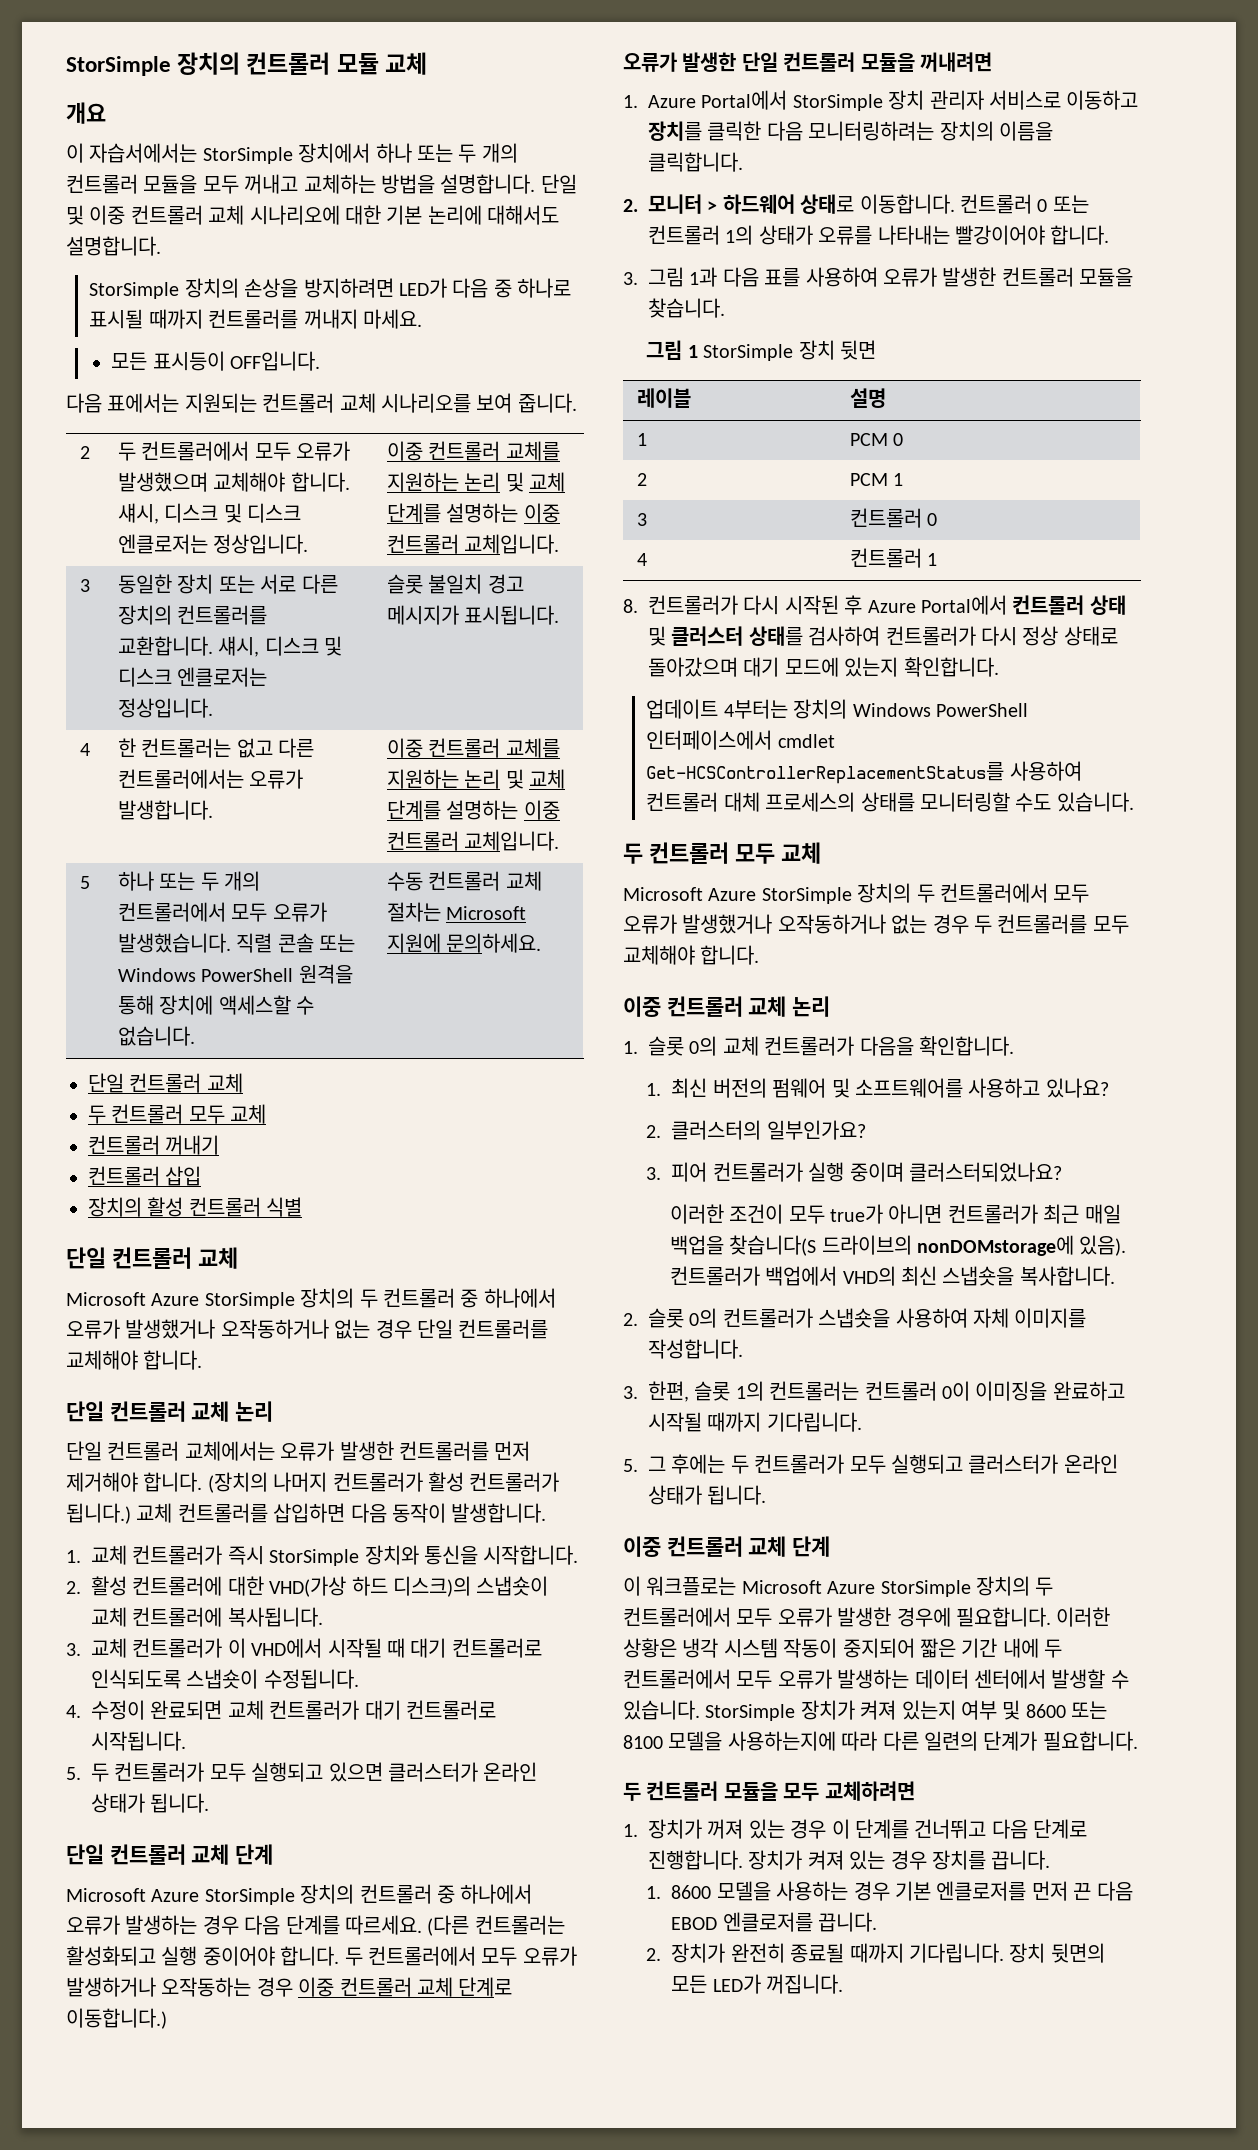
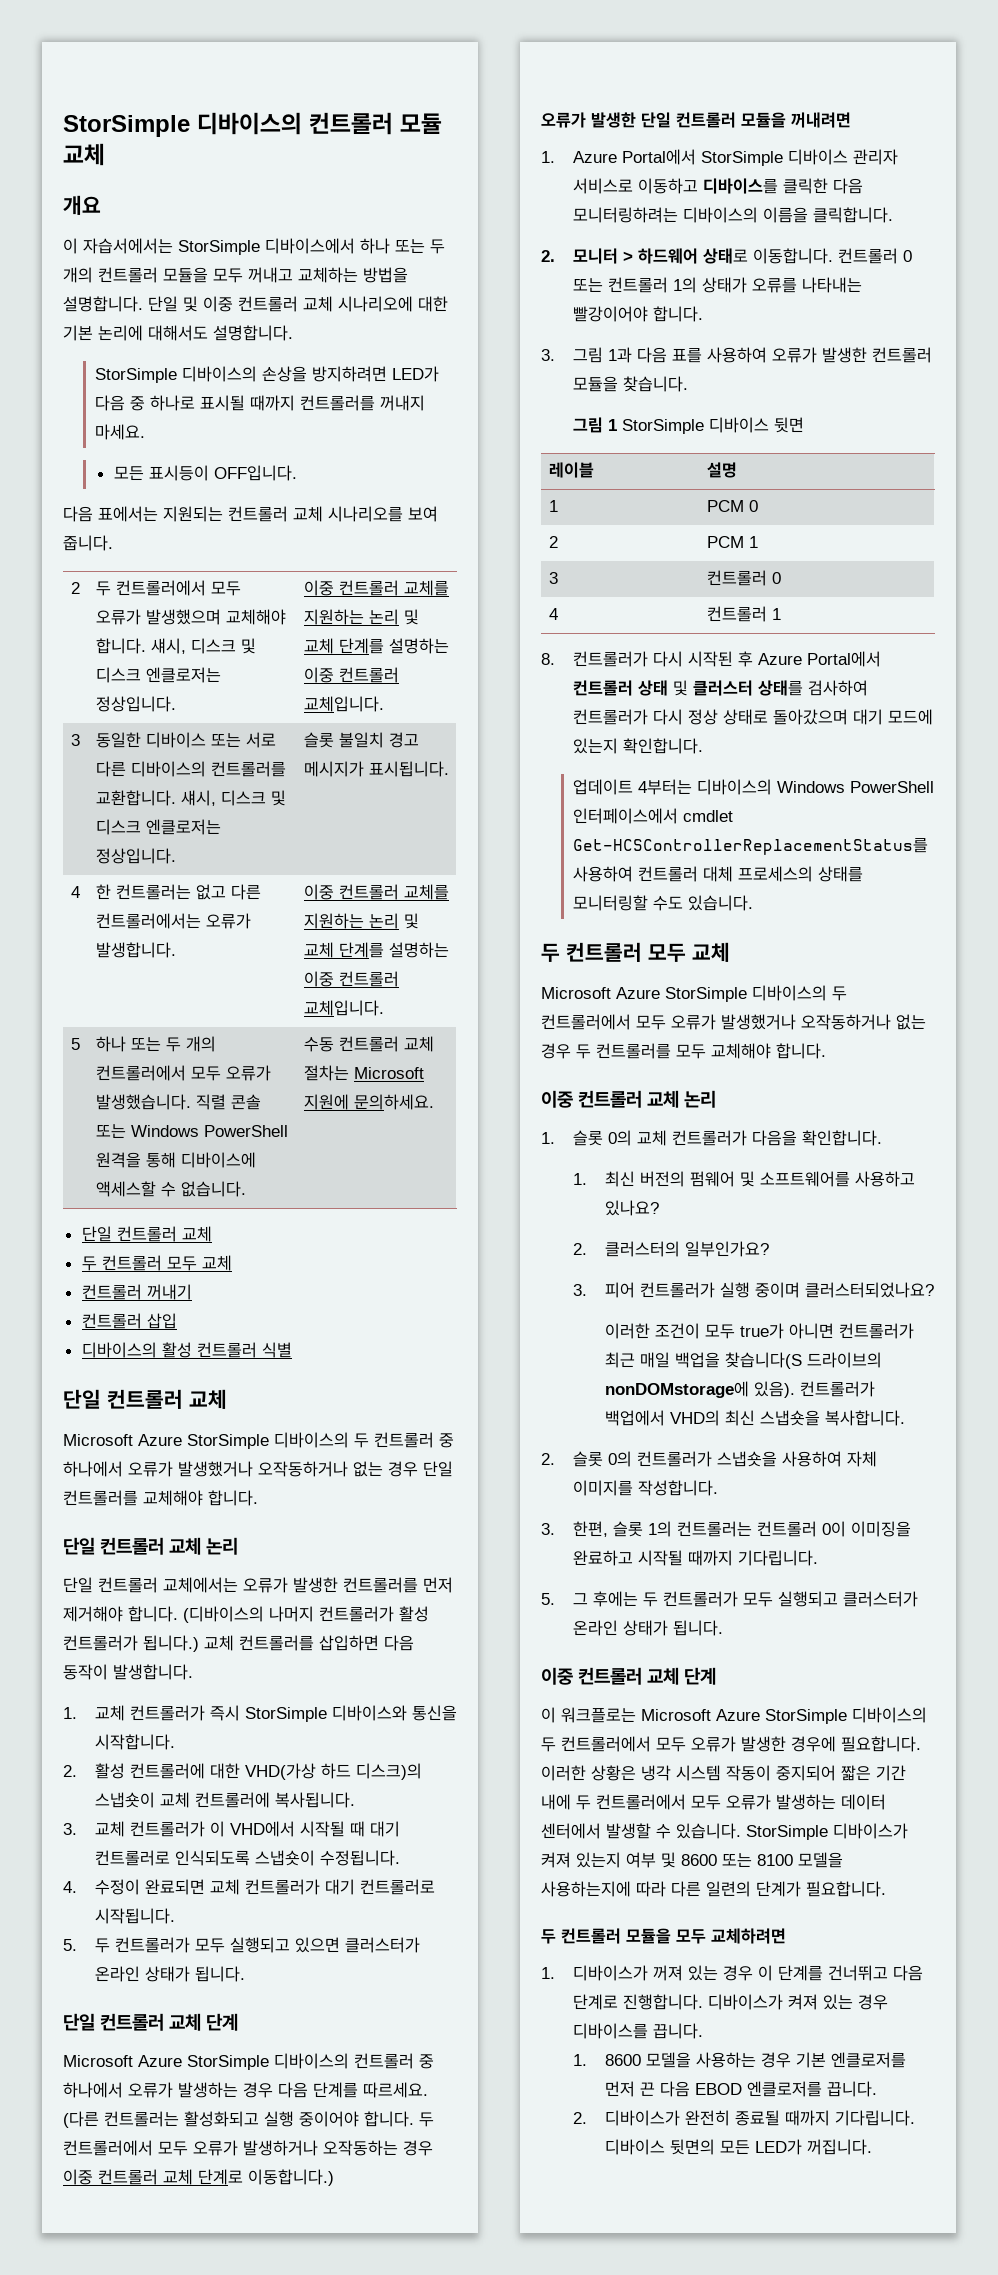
- StorSimple 장치의 컨트롤러 모듈 교체
+ StorSimple 디바이스의 컨트롤러 모듈 교체
- 이 자습서에서는 StorSimple 장치에서 하나 또는 두 개의 컨트롤러 모듈을 모두 꺼내고 교체하는 방법을 설명합니다.
+ 이 자습서에서는 StorSimple 디바이스에서 하나 또는 두 개의 컨트롤러 모듈을 모두 꺼내고 교체하는 방법을 설명합니다.
- StorSimple 장치의 손상을 방지하려면 LED가 다음 중 하나로 표시될 때까지 컨트롤러를 꺼내지 마세요.
+ StorSimple 디바이스의 손상을 방지하려면 LED가 다음 중 하나로 표시될 때까지 컨트롤러를 꺼내지 마세요.
- 3 | 동일한 장치 또는 서로 다른 장치의 컨트롤러를 교환합니다. 섀시, 디스크 및 디스크 엔클로저는 정상입니다. | 슬롯 불일치 경고 메시지가 표시됩니다.
+ 3 | 동일한 디바이스 또는 서로 다른 디바이스의 컨트롤러를 교환합니다. 섀시, 디스크 및 디스크 엔클로저는 정상입니다. | 슬롯 불일치 경고 메시지가 표시됩니다.
- 5 | 하나 또는 두 개의 컨트롤러에서 모두 오류가 발생했습니다. 직렬 콘솔 또는 Windows PowerShell 원격을 통해 장치에 액세스할 수 없습니다. | 수동 컨트롤러 교체 절차는 Microsoft 지원에 문의하세요.
+ 5 | 하나 또는 두 개의 컨트롤러에서 모두 오류가 발생했습니다. 직렬 콘솔 또는 Windows PowerShell 원격을 통해 디바이스에 액세스할 수 없습니다. | 수동 컨트롤러 교체 절차는 Microsoft 지원에 문의하세요.
- 장치의 활성 컨트롤러 식별
+ 디바이스의 활성 컨트롤러 식별
- Microsoft Azure StorSimple 장치의 두 컨트롤러 중 하나에서 오류가 발생했거나 오작동하거나 없는 경우 단일 컨트롤러를 교체해야 합니다.
+ Microsoft Azure StorSimple 디바이스의 두 컨트롤러 중 하나에서 오류가 발생했거나 오작동하거나 없는 경우 단일 컨트롤러를 교체해야 합니다.
- (장치의 나머지 컨트롤러가 활성 컨트롤러가 됩니다.)
+ (디바이스의 나머지 컨트롤러가 활성 컨트롤러가 됩니다.)
- 1. 교체 컨트롤러가 즉시 StorSimple 장치와 통신을 시작합니다.
+ 1. 교체 컨트롤러가 즉시 StorSimple 디바이스와 통신을 시작합니다.
- Microsoft Azure StorSimple 장치의 컨트롤러 중 하나에서 오류가 발생하는 경우 다음 단계를 따르세요.
+ Microsoft Azure StorSimple 디바이스의 컨트롤러 중 하나에서 오류가 발생하는 경우 다음 단계를 따르세요.
- 1. Azure Portal에서 StorSimple 장치 관리자 서비스로 이동하고 장치를 클릭한 다음 모니터링하려는 장치의 이름을 클릭합니다.
+ 1. Azure Portal에서 StorSimple 디바이스 관리자 서비스로 이동하고 디바이스를 클릭한 다음 모니터링하려는 디바이스의 이름을 클릭합니다.
- 그림 1 StorSimple 장치 뒷면
+ 그림 1 StorSimple 디바이스 뒷면
- 업데이트 4부터는 장치의 Windows PowerShell 인터페이스에서 cmdlet Get-HCSControllerReplacementStatus를 사용하여 컨트롤러 대체 프로세스의 상태를 모니터링할 수도 있습니다.
+ 업데이트 4부터는 디바이스의 Windows PowerShell 인터페이스에서 cmdlet Get-HCSControllerReplacementStatus를 사용하여 컨트롤러 대체 프로세스의 상태를 모니터링할 수도 있습니다.
- Microsoft Azure StorSimple 장치의 두 컨트롤러에서 모두 오류가 발생했거나 오작동하거나 없는 경우 두 컨트롤러를 모두 교체해야 합니다.
+ Microsoft Azure StorSimple 디바이스의 두 컨트롤러에서 모두 오류가 발생했거나 오작동하거나 없는 경우 두 컨트롤러를 모두 교체해야 합니다.
- 이 워크플로는 Microsoft Azure StorSimple 장치의 두 컨트롤러에서 모두 오류가 발생한 경우에 필요합니다.
+ 이 워크플로는 Microsoft Azure StorSimple 디바이스의 두 컨트롤러에서 모두 오류가 발생한 경우에 필요합니다.
- StorSimple 장치가 켜져 있는지 여부 및 8600 또는 8100 모델을 사용하는지에 따라 다른 일련의 단계가 필요합니다.
+ StorSimple 디바이스가 켜져 있는지 여부 및 8600 또는 8100 모델을 사용하는지에 따라 다른 일련의 단계가 필요합니다.
- 1. 장치가 꺼져 있는 경우 이 단계를 건너뛰고 다음 단계로 진행합니다.
+ 1. 디바이스가 꺼져 있는 경우 이 단계를 건너뛰고 다음 단계로 진행합니다.
- 장치가 켜져 있는 경우 장치를 끕니다.
+ 디바이스가 켜져 있는 경우 디바이스를 끕니다.
- 2. 장치가 완전히 종료될 때까지 기다립니다.
+ 2. 디바이스가 완전히 종료될 때까지 기다립니다.
- 장치 뒷면의 모든 LED가 꺼집니다.
+ 디바이스 뒷면의 모든 LED가 꺼집니다.

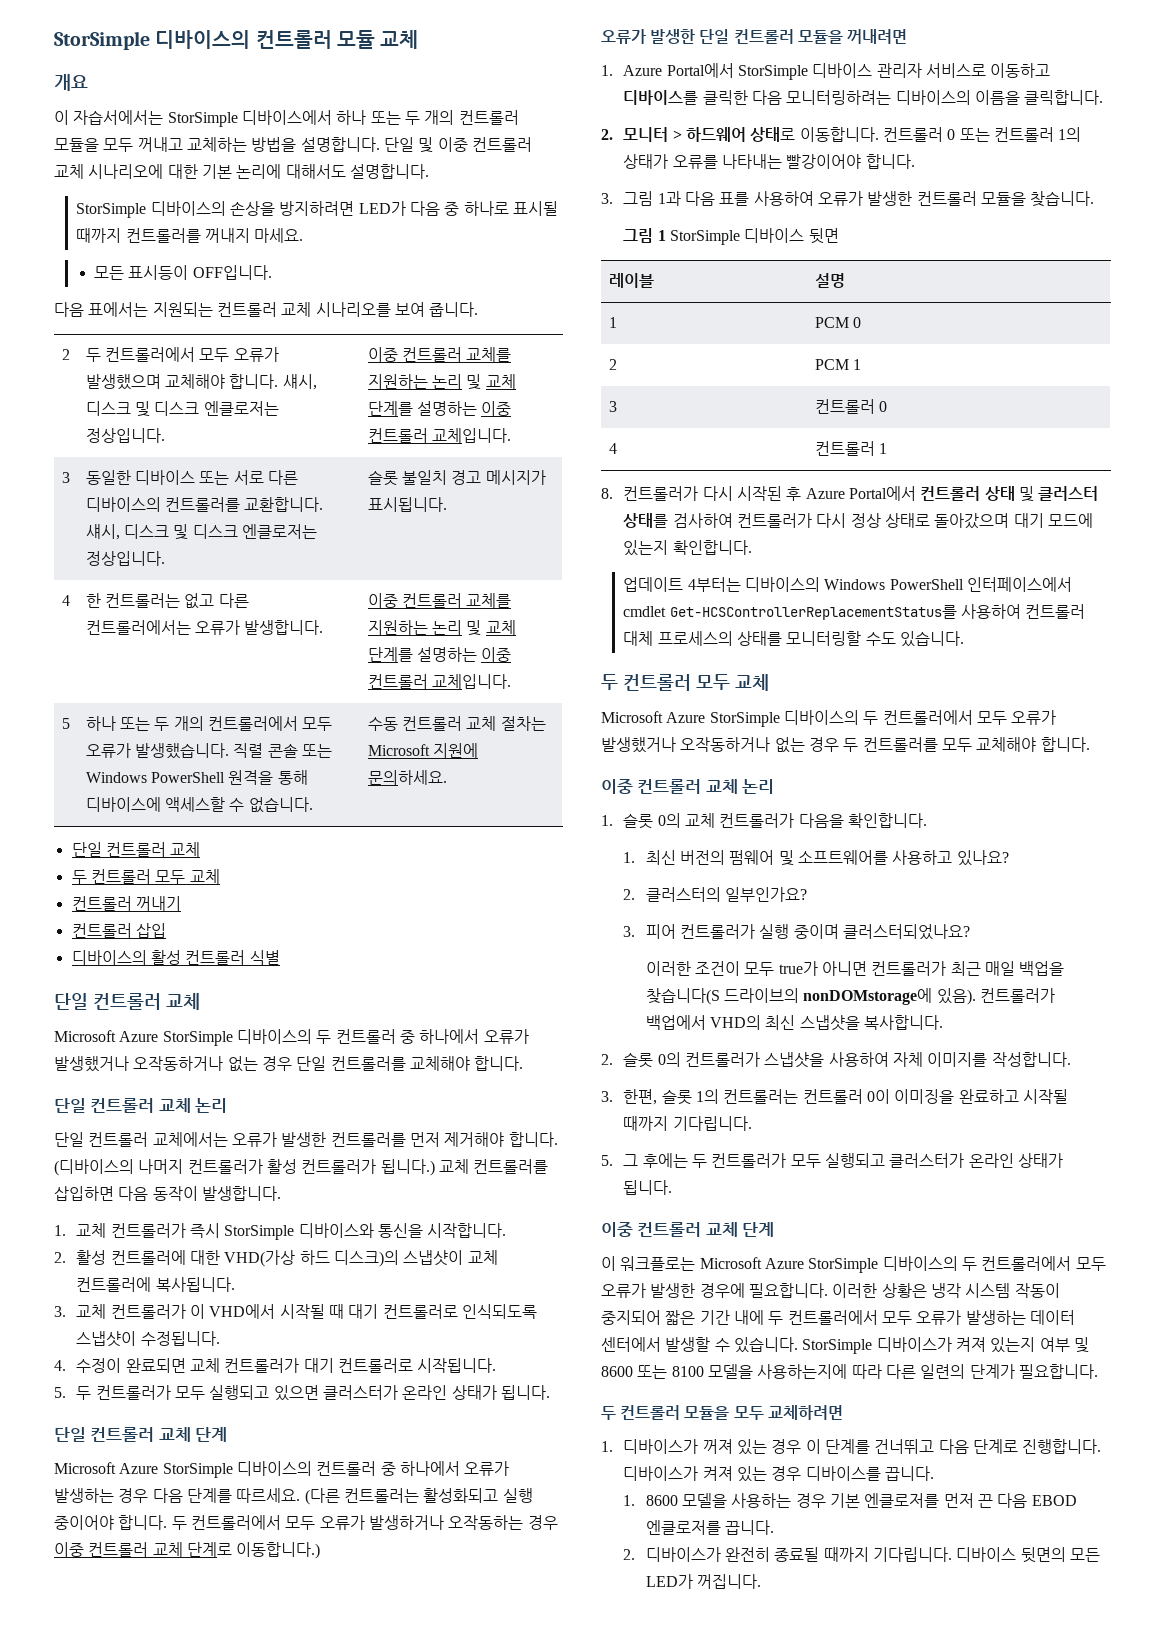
- 2. 활성 컨트롤러에 대한 VHD(가상 하드 디스크)의 스냅숏이 교체 컨트롤러에 복사됩니다.
+ 2. 활성 컨트롤러에 대한 VHD(가상 하드 디스크)의 스냅샷이 교체 컨트롤러에 복사됩니다.
- 3. 교체 컨트롤러가 이 VHD에서 시작될 때 대기 컨트롤러로 인식되도록 스냅숏이 수정됩니다.
+ 3. 교체 컨트롤러가 이 VHD에서 시작될 때 대기 컨트롤러로 인식되도록 스냅샷이 수정됩니다.
- 컨트롤러가 백업에서 VHD의 최신 스냅숏을 복사합니다.
+ 컨트롤러가 백업에서 VHD의 최신 스냅샷을 복사합니다.
- 2. 슬롯 0의 컨트롤러가 스냅숏을 사용하여 자체 이미지를 작성합니다.
+ 2. 슬롯 0의 컨트롤러가 스냅샷을 사용하여 자체 이미지를 작성합니다.

